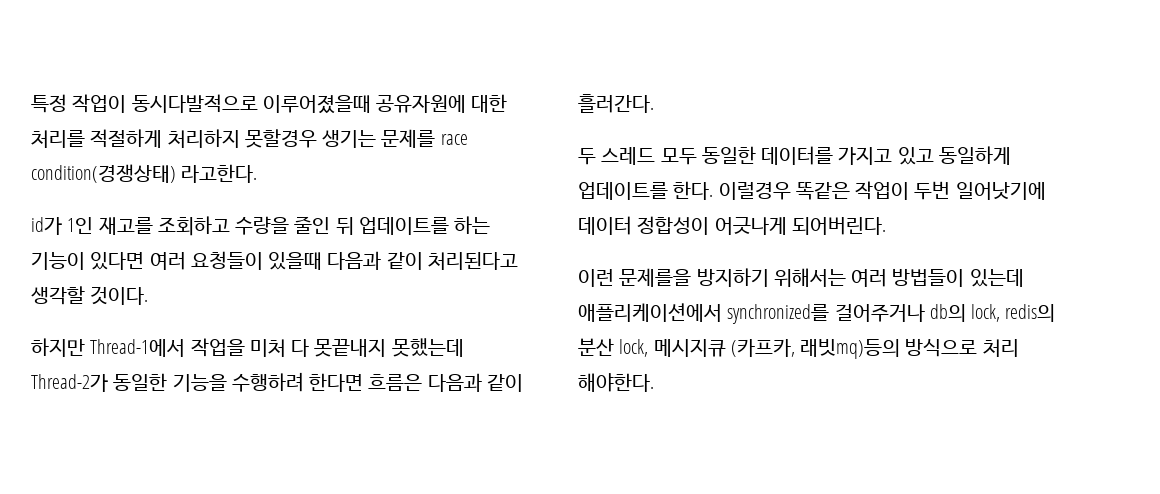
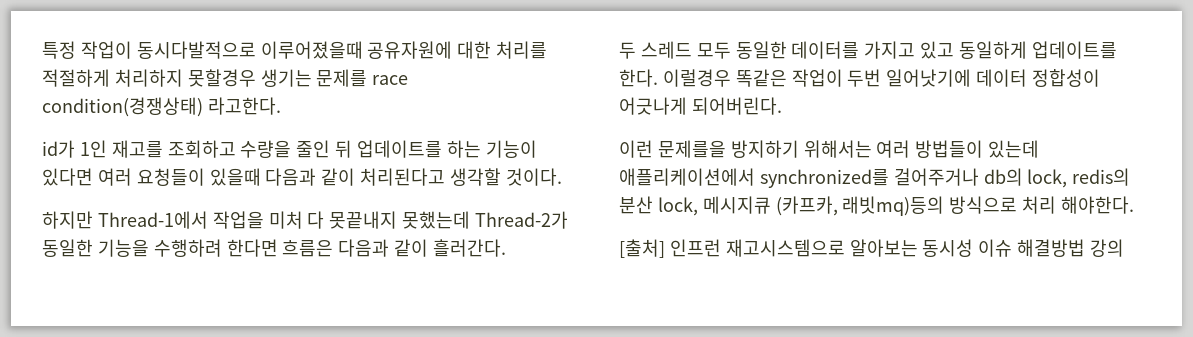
+ [출처] 인프런 재고시스템으로 알아보는 동시성 이슈 해결방법 강의

